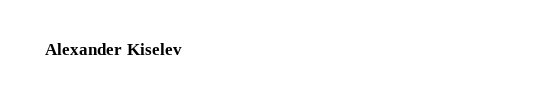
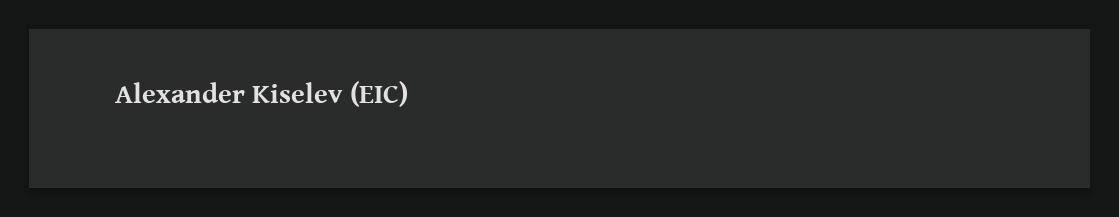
- Alexander Kiselev
+ Alexander Kiselev (EIC)

